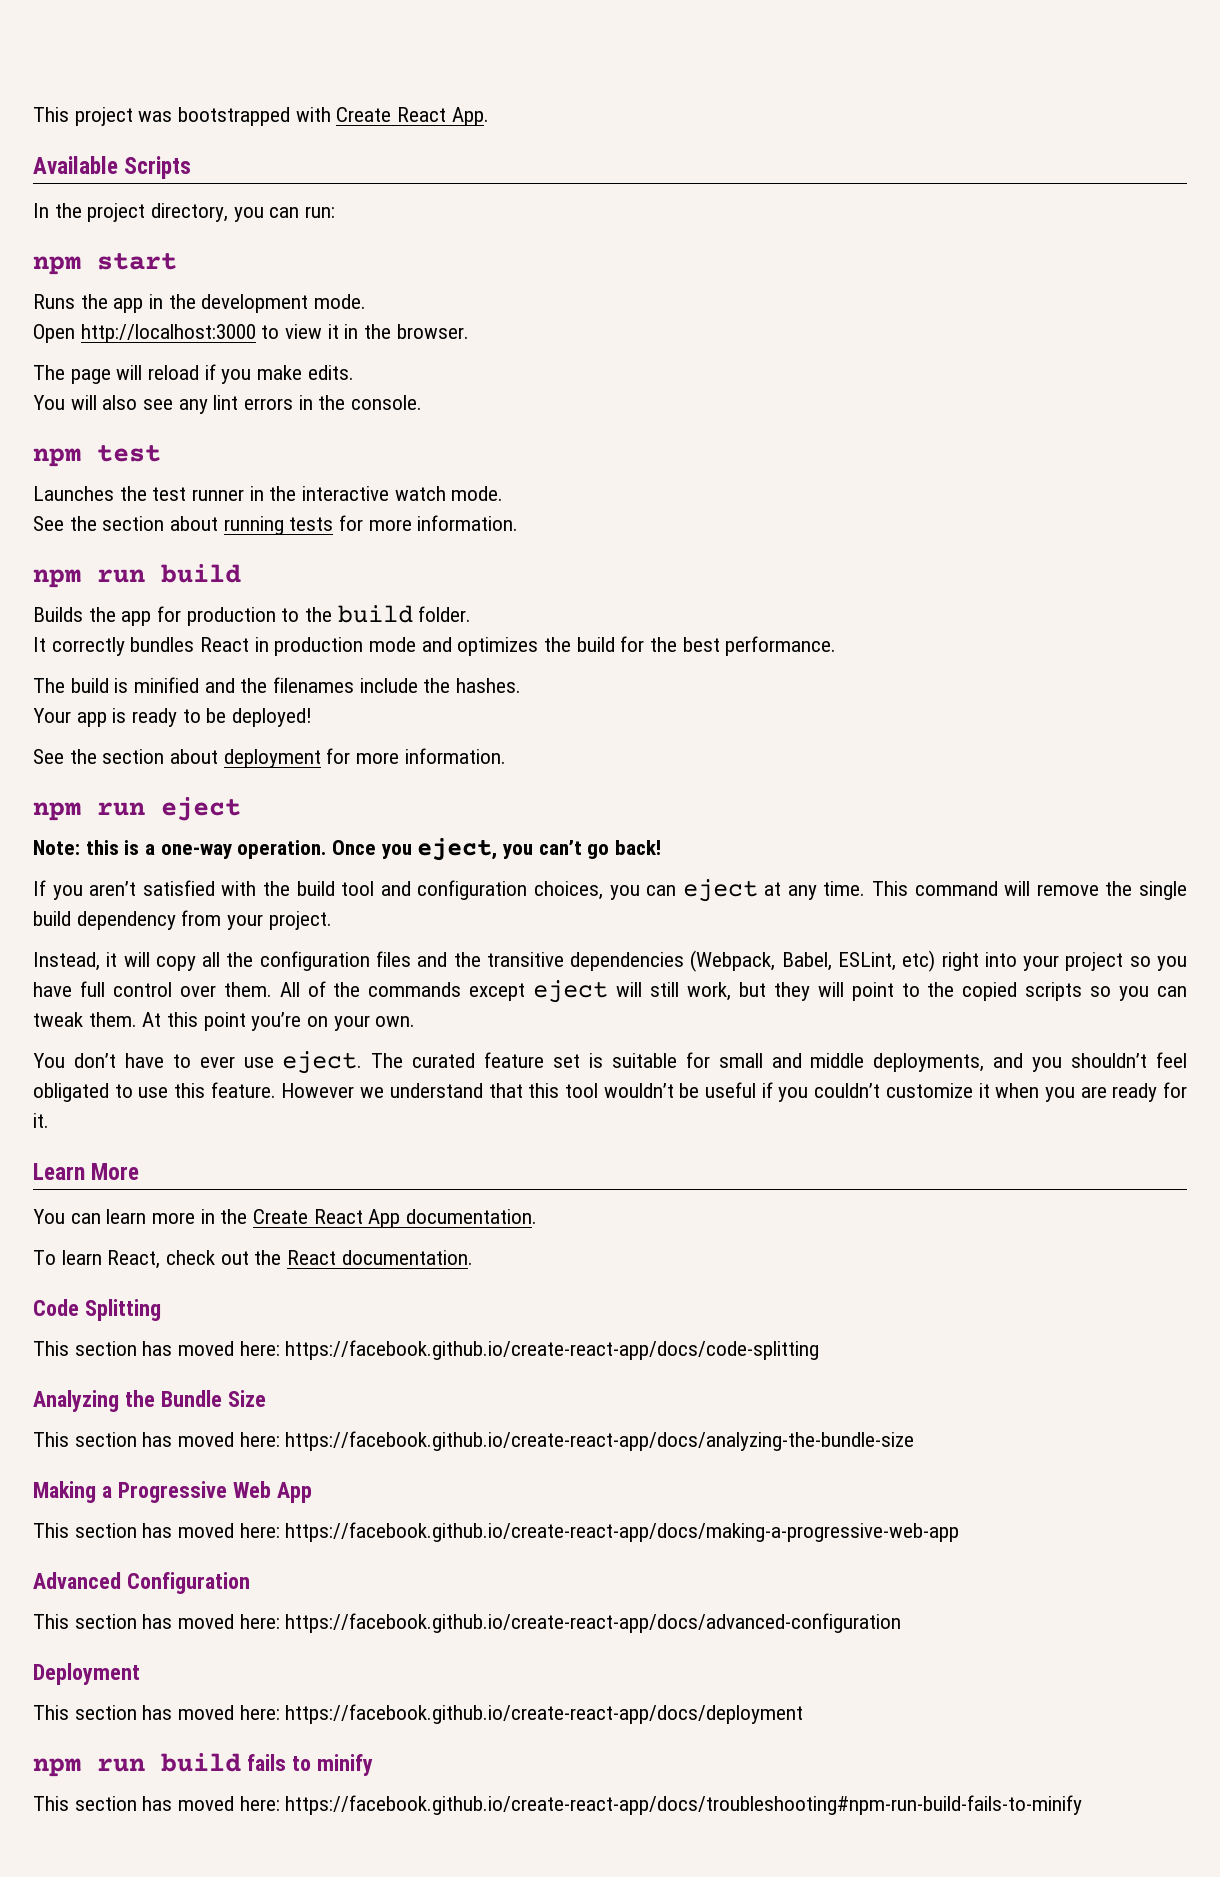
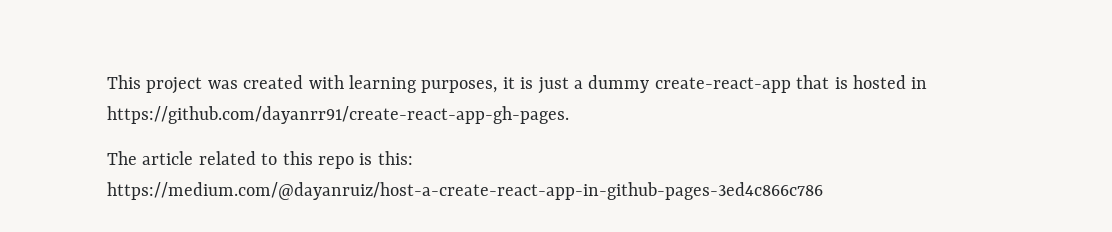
- This project was bootstrapped with Create React App.
- Available Scripts
- In the project directory, you can run:
- npm start
- Runs the app in the development mode.
- Open http://localhost:3000 to view it in the browser.
- The page will reload if you make edits.
- You will also see any lint errors in the console.
- npm test
- Launches the test runner in the interactive watch mode.
- See the section about running tests for more information.
- npm run build
- Builds the app for production to the build folder.
- It correctly bundles React in production mode and optimizes the build for the best performance.
- The build is minified and the filenames include the hashes.
- Your app is ready to be deployed!
- See the section about deployment for more information.
- npm run eject
- Note: this is a one-way operation. Once you eject, you can’t go back!
- If you aren’t satisfied with the build tool and configuration choices, you can eject at any time. This command will remove the single build dependency from your project.
- Instead, it will copy all the configuration files and the transitive dependencies (Webpack, Babel, ESLint, etc) right into your project so you have full control over them. All of the commands except eject will still work, but they will point to the copied scripts so you can tweak them. At this point you’re on your own.
- You don’t have to ever use eject. The curated feature set is suitable for small and middle deployments, and you shouldn’t feel obligated to use this feature. However we understand that this tool wouldn’t be useful if you couldn’t customize it when you are ready for it.
- Learn More
- You can learn more in the Create React App documentation.
- To learn React, check out the React documentation.
- Code Splitting
- This section has moved here: https://facebook.github.io/create-react-app/docs/code-splitting
- Analyzing the Bundle Size
- This section has moved here: https://facebook.github.io/create-react-app/docs/analyzing-the-bundle-size
- Making a Progressive Web App
- This section has moved here: https://facebook.github.io/create-react-app/docs/making-a-progressive-web-app
- Advanced Configuration
- This section has moved here: https://facebook.github.io/create-react-app/docs/advanced-configuration
- Deployment
- This section has moved here: https://facebook.github.io/create-react-app/docs/deployment
- npm run build fails to minify
- This section has moved here: https://facebook.github.io/create-react-app/docs/troubleshooting#npm-run-build-fails-to-minify
+ This project was created with learning purposes, it is just a dummy create-react-app that is hosted in https://github.com/dayanrr91/create-react-app-gh-pages.
+ The article related to this repo is this: https://medium.com/@dayanruiz/host-a-create-react-app-in-github-pages-3ed4c866c786

